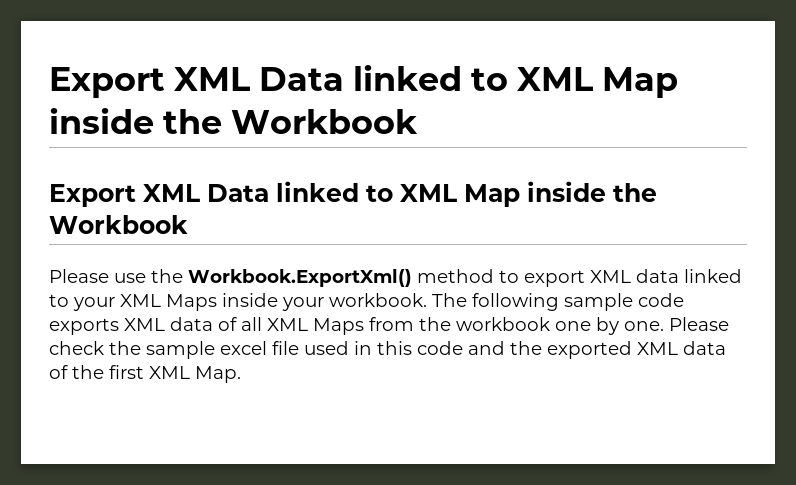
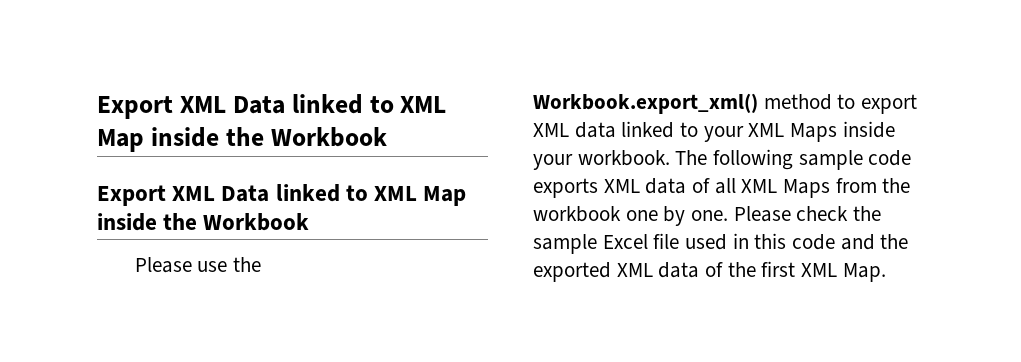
- Please use the Workbook.ExportXml() method to export XML data linked to your XML Maps inside your workbook.
+ Please use the Workbook.export_xml() method to export XML data linked to your XML Maps inside your workbook.
- Please check the sample excel file used in this code and the exported XML data of the first XML Map.
+ Please check the sample Excel file used in this code and the exported XML data of the first XML Map.

